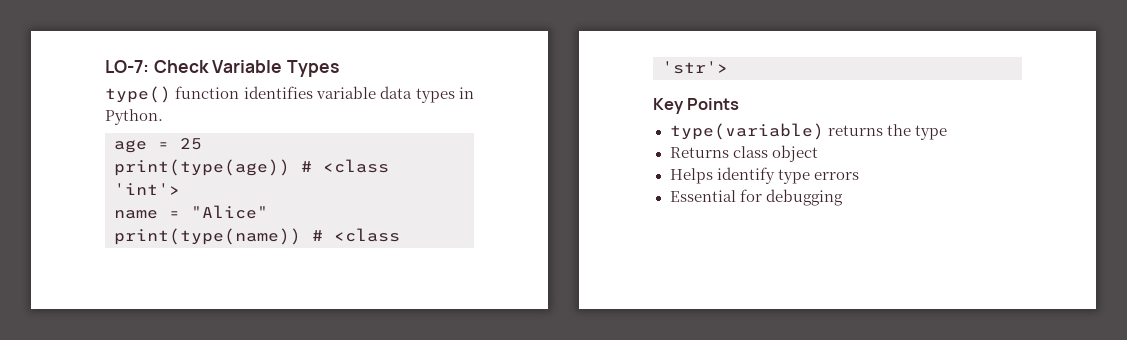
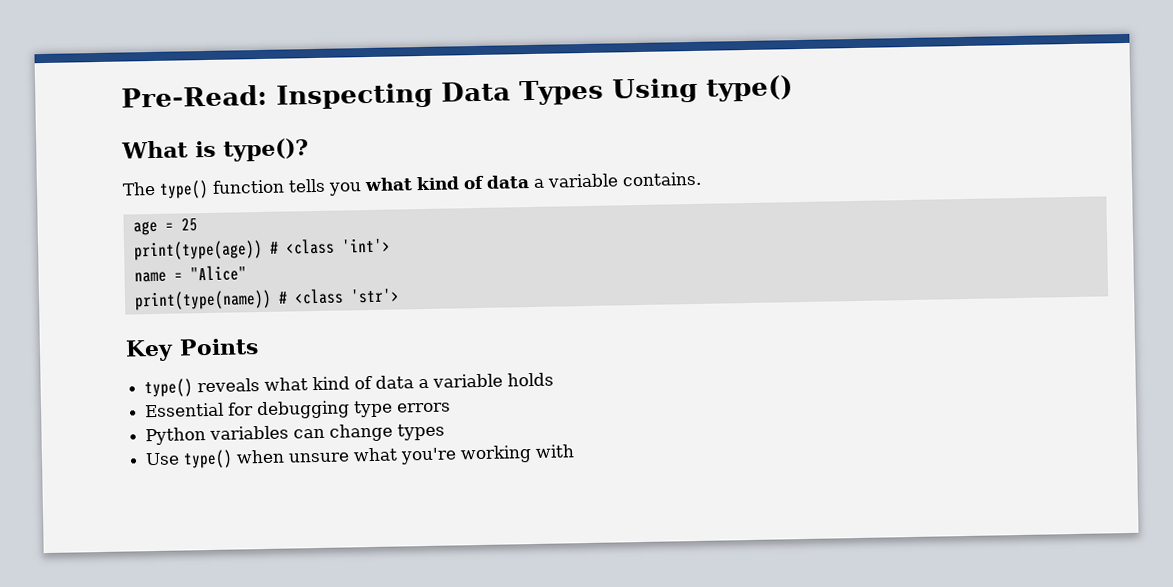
- LO-7: Check Variable Types
- type() function identifies variable data types in Python.
+ Pre-Read: Inspecting Data Types Using type()
+ What is type()?
+ The type() function tells you what kind of data a variable contains.
- type(variable) returns the type
- Returns class object
- Helps identify type errors
- Essential for debugging
+ type() reveals what kind of data a variable holds
+ Essential for debugging type errors
+ Python variables can change types
+ Use type() when unsure what you're working with

